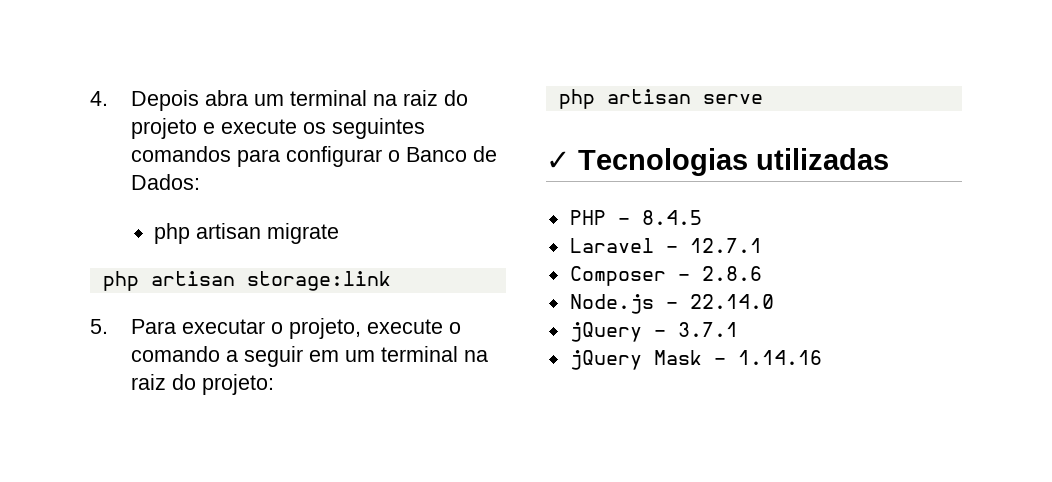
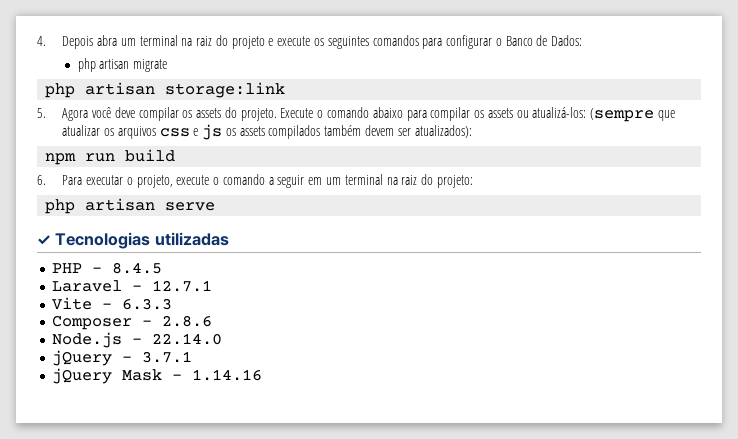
- 5. Para executar o projeto, execute o comando a seguir em um terminal na raiz do projeto:
+ 5. Agora você deve compilar os assets do projeto. Execute o comando abaixo para compilar os assets ou atualizá-los: (sempre que atualizar os arquivos css e js os assets compilados também devem ser atualizados):
+ npm run build
+ 6. Para executar o projeto, execute o comando a seguir em um terminal na raiz do projeto:
+ Vite - 6.3.3

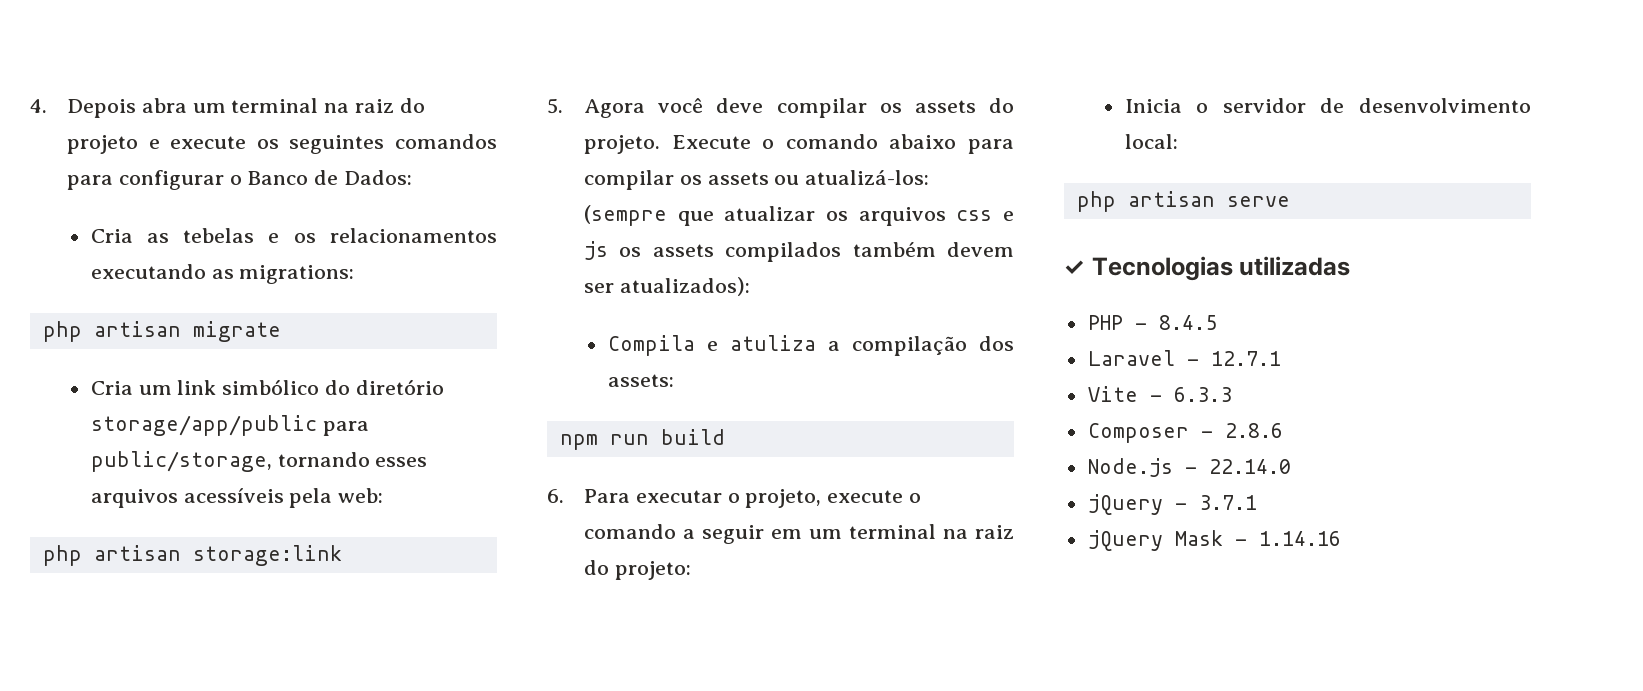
+ Cria as tebelas e os relacionamentos executando as migrations:
  php artisan migrate
+ Cria um link simbólico do diretório storage/app/public para public/storage, tornando esses arquivos acessíveis pela web:
+ Compila e atuliza a compilação dos assets:
+ Inicia o servidor de desenvolvimento local:

